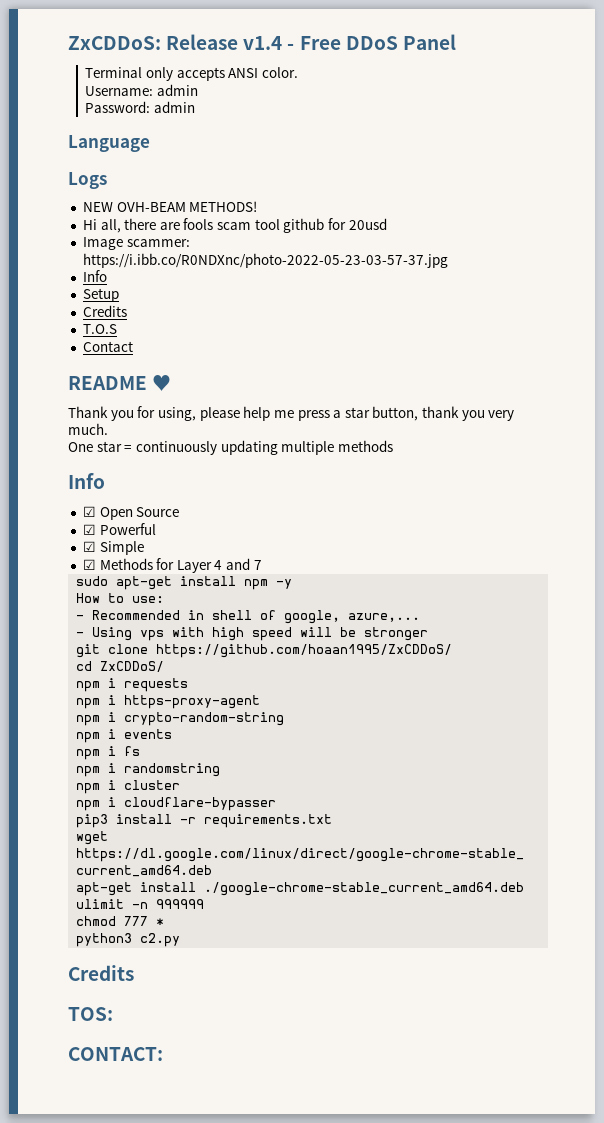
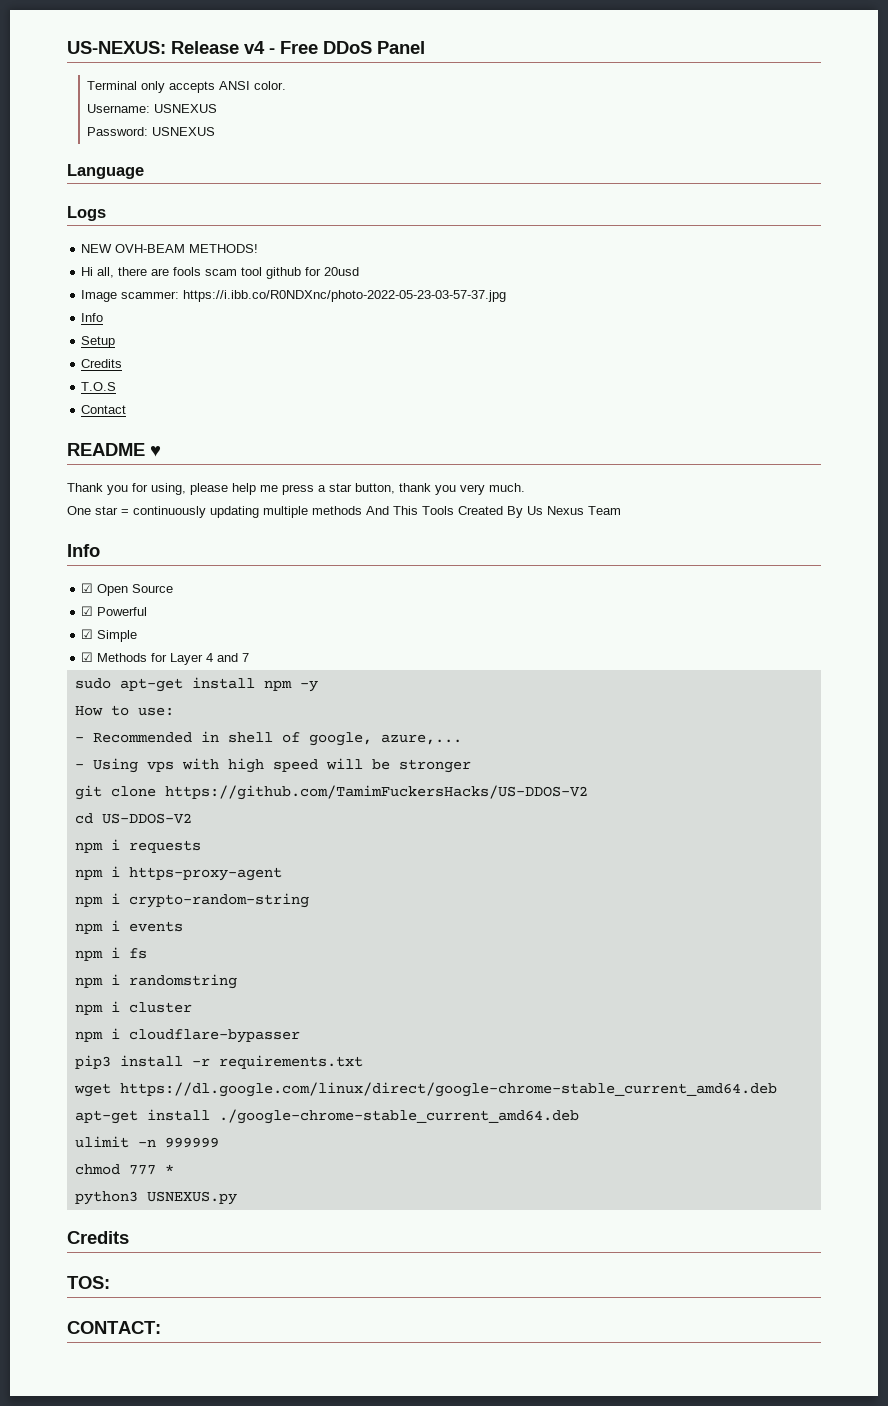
- ZxCDDoS: Release v1.4 - Free DDoS Panel
+ US-NEXUS: Release v4 - Free DDoS Panel
- Username: admin
+ Username: USNEXUS
- Password: admin
+ Password: USNEXUS
- One star = continuously updating multiple methods
+ One star = continuously updating multiple methods And This Tools Created By Us Nexus Team
- git clone https://github.com/hoaan1995/ZxCDDoS/
+ git clone https://github.com/TamimFuckersHacks/US-DDOS-V2
- cd ZxCDDoS/
+ cd US-DDOS-V2
- python3 c2.py
+ python3 USNEXUS.py

